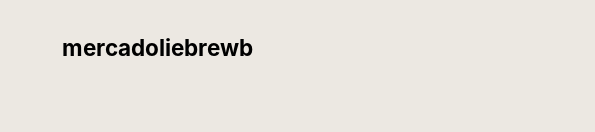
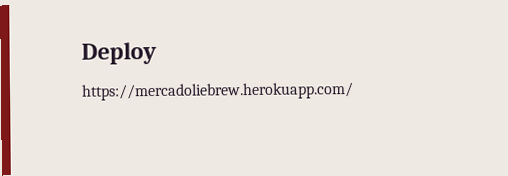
- mercadoliebrewb
+ Deploy
+ https://mercadoliebrew.herokuapp.com/

